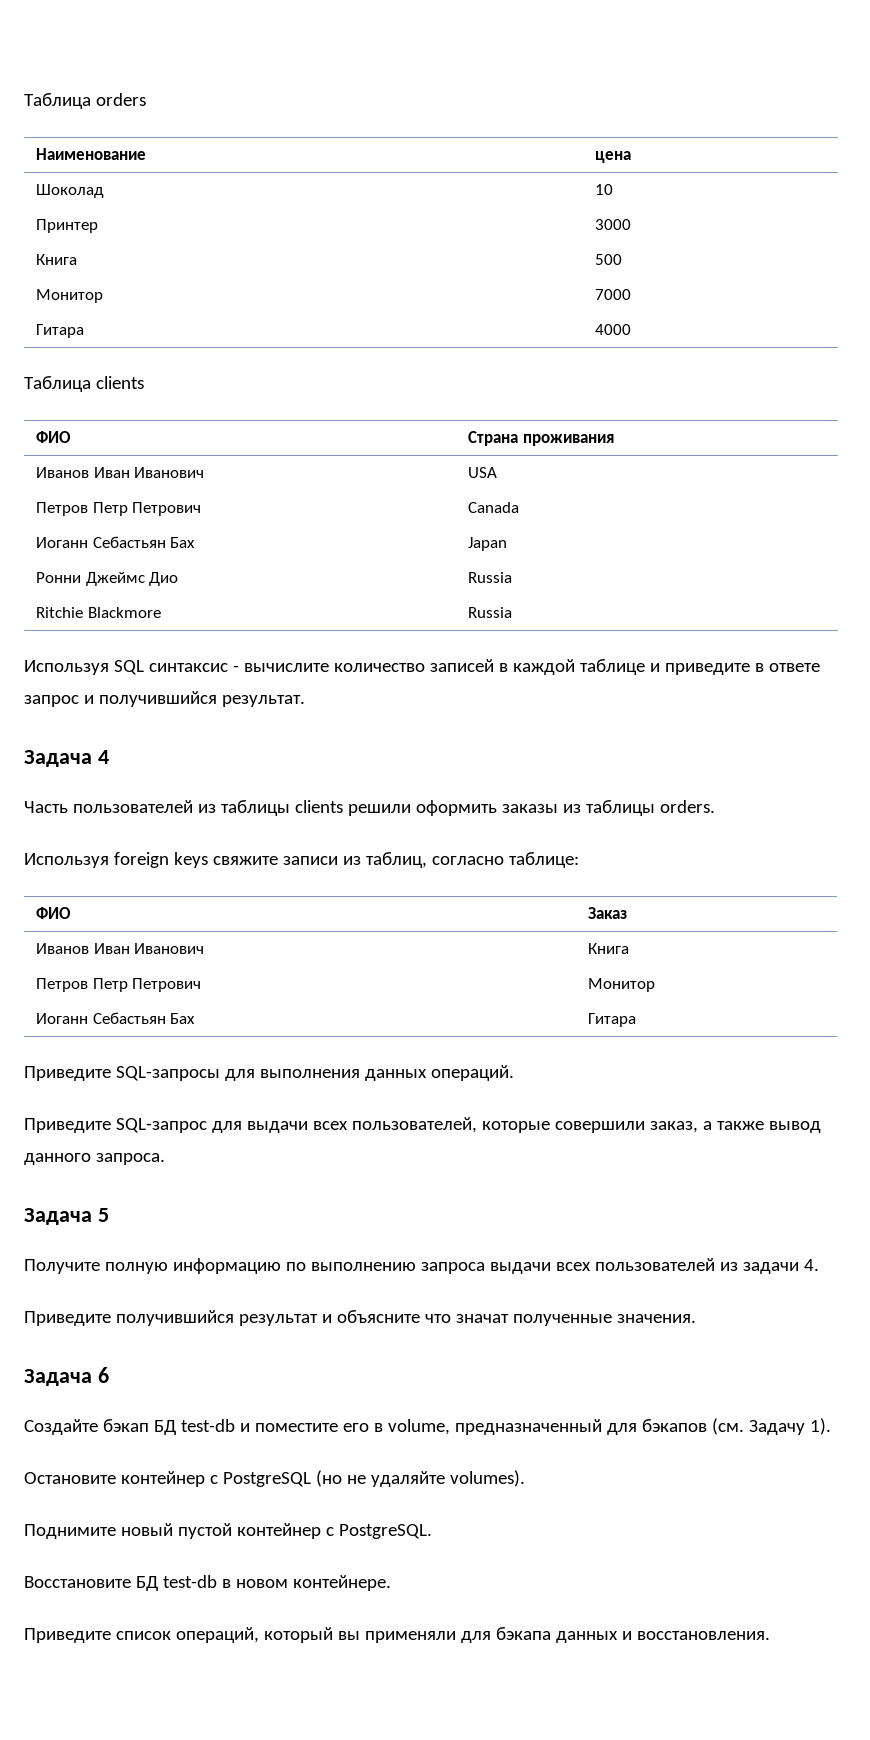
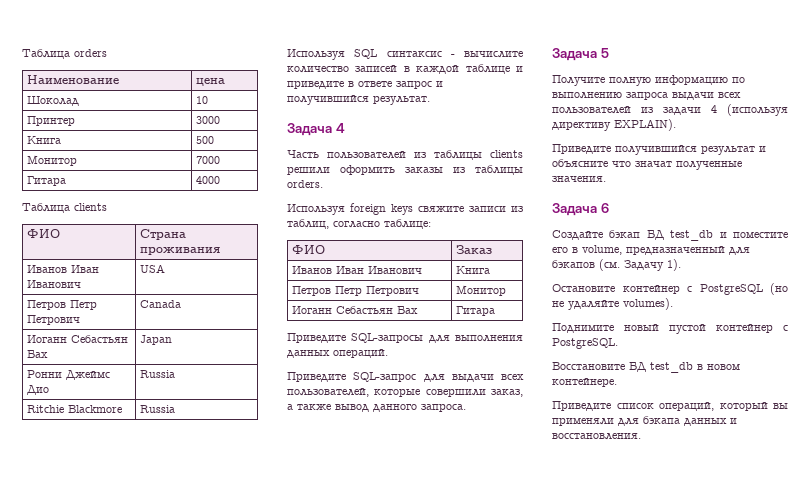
- Получите полную информацию по выполнению запроса выдачи всех пользователей из задачи 4.
+ Получите полную информацию по выполнению запроса выдачи всех пользователей из задачи 4 (используя директиву EXPLAIN).
- Создайте бэкап БД test-db и поместите его в volume, предназначенный для бэкапов (см. Задачу 1).
+ Создайте бэкап БД test_db и поместите его в volume, предназначенный для бэкапов (см. Задачу 1).
- Восстановите БД test-db в новом контейнере.
+ Восстановите БД test_db в новом контейнере.

